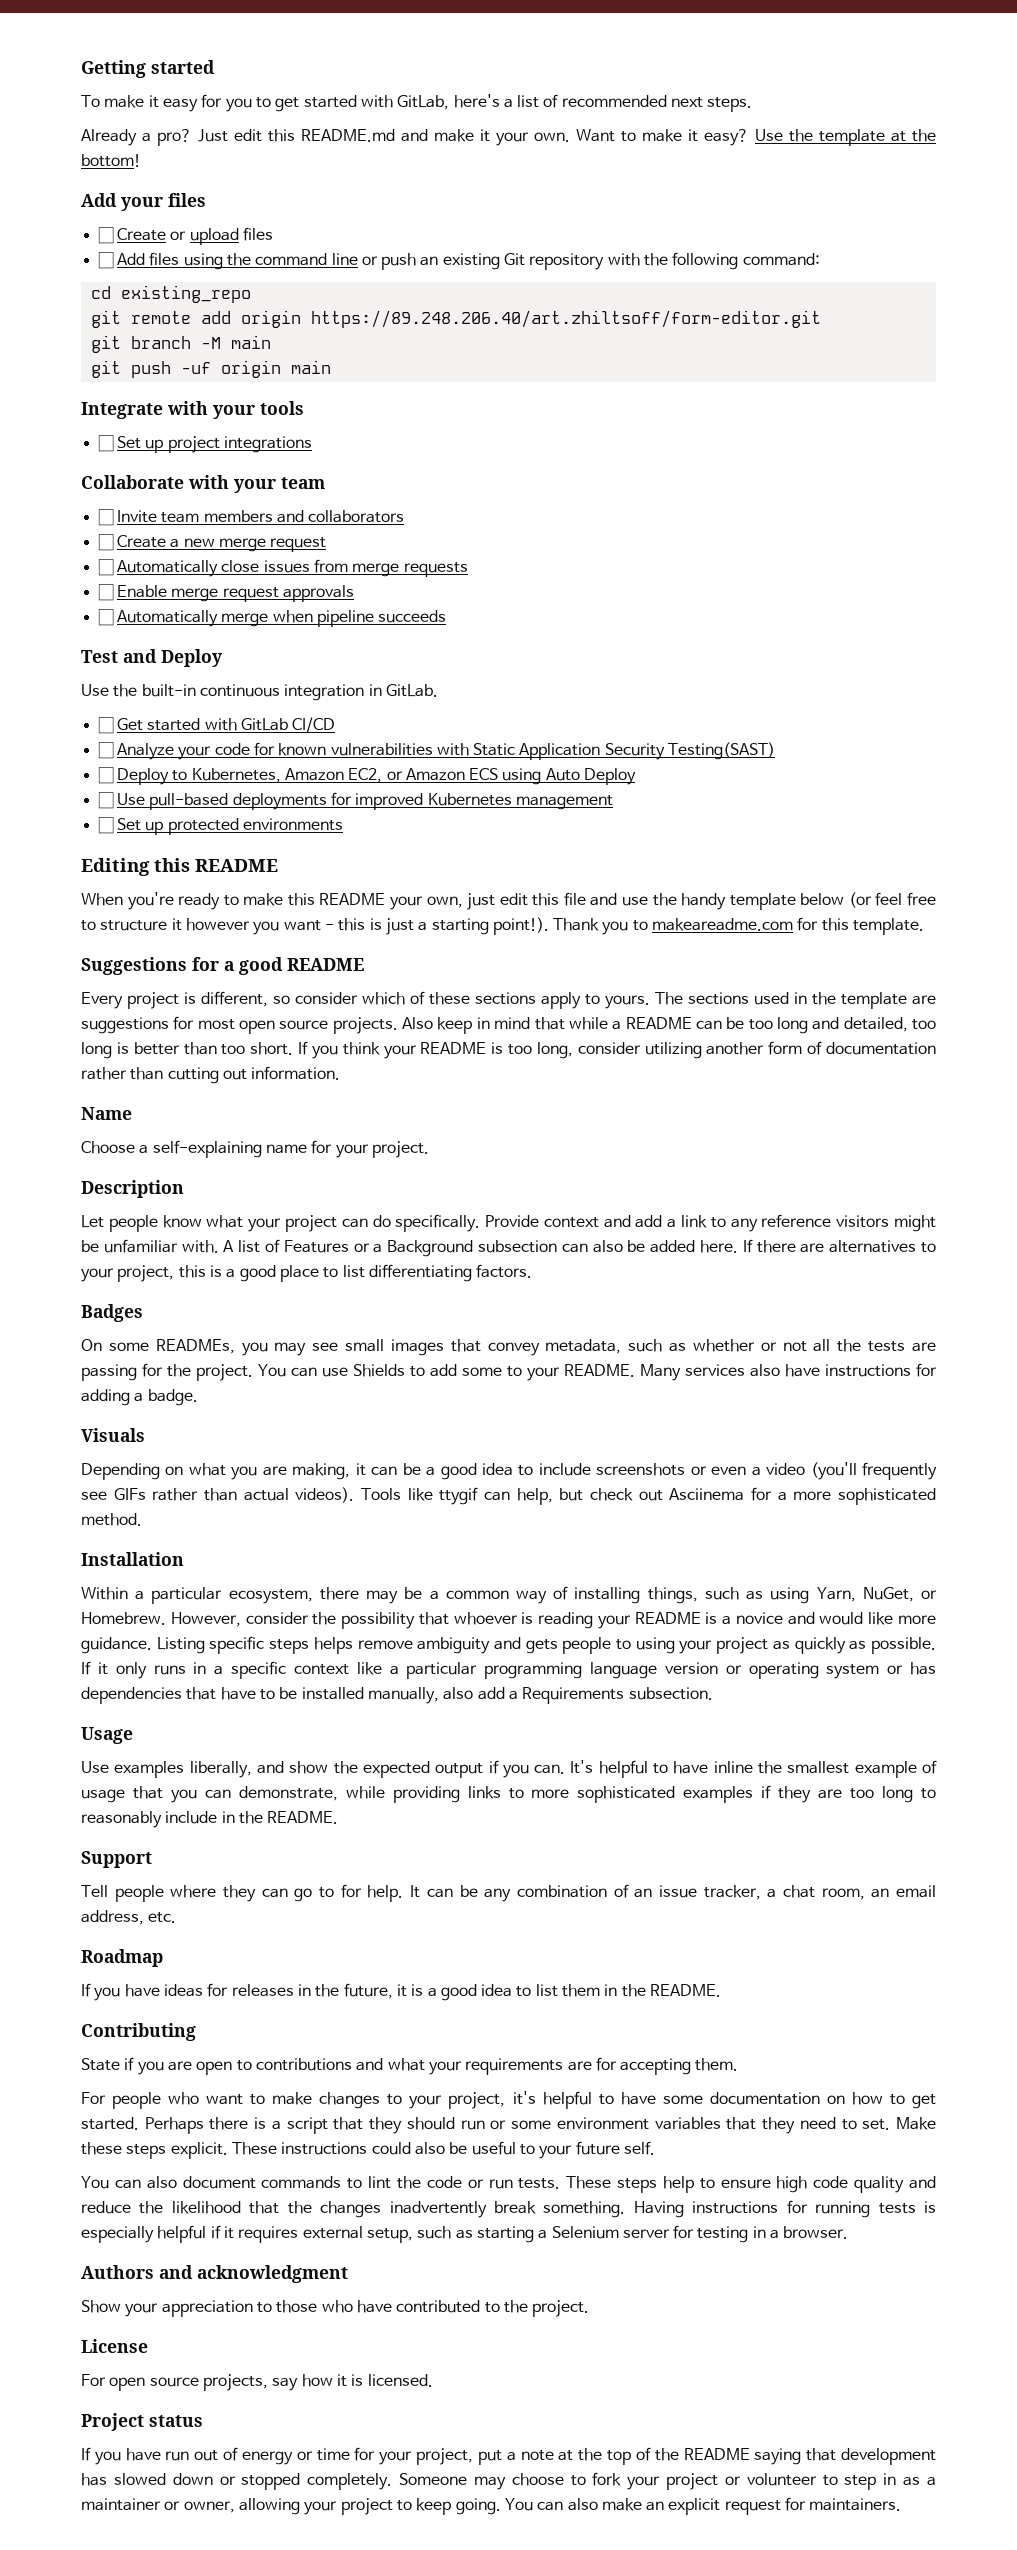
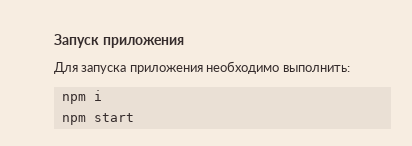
- Getting started
- To make it easy for you to get started with GitLab, here's a list of recommended next steps.
- Already a pro? Just edit this README.md and make it your own. Want to make it easy? Use the template at the bottom!
- Add your files
- ☐ Create or upload files
- ☐ Add files using the command line or push an existing Git repository with the following command:
- cd existing_repo
- git remote add origin https://89.248.206.40/art.zhiltsoff/form-editor.git
- git branch -M main
- git push -uf origin main
- Integrate with your tools
- ☐ Set up project integrations
- Collaborate with your team
- ☐ Invite team members and collaborators
- ☐ Create a new merge request
- ☐ Automatically close issues from merge requests
- ☐ Enable merge request approvals
- ☐ Automatically merge when pipeline succeeds
- Test and Deploy
- Use the built-in continuous integration in GitLab.
- ☐ Get started with GitLab CI/CD
- ☐ Analyze your code for known vulnerabilities with Static Application Security Testing(SAST)
- ☐ Deploy to Kubernetes, Amazon EC2, or Amazon ECS using Auto Deploy
- ☐ Use pull-based deployments for improved Kubernetes management
- ☐ Set up protected environments
- Editing this README
- When you're ready to make this README your own, just edit this file and use the handy template below (or feel free to structure it however you want - this is just a starting point!). Thank you to makeareadme.com for this template.
- Suggestions for a good README
- Every project is different, so consider which of these sections apply to yours. The sections used in the template are suggestions for most open source projects. Also keep in mind that while a README can be too long and detailed, too long is better than too short. If you think your README is too long, consider utilizing another form of documentation rather than cutting out information.
- Name
- Choose a self-explaining name for your project.
- Description
- Let people know what your project can do specifically. Provide context and add a link to any reference visitors might be unfamiliar with. A list of Features or a Background subsection can also be added here. If there are alternatives to your project, this is a good place to list differentiating factors.
- Badges
- On some READMEs, you may see small images that convey metadata, such as whether or not all the tests are passing for the project. You can use Shields to add some to your README. Many services also have instructions for adding a badge.
- Visuals
- Depending on what you are making, it can be a good idea to include screenshots or even a video (you'll frequently see GIFs rather than actual videos). Tools like ttygif can help, but check out Asciinema for a more sophisticated method.
- Installation
- Within a particular ecosystem, there may be a common way of installing things, such as using Yarn, NuGet, or Homebrew. However, consider the possibility that whoever is reading your README is a novice and would like more guidance. Listing specific steps helps remove ambiguity and gets people to using your project as quickly as possible. If it only runs in a specific context like a particular programming language version or operating system or has dependencies that have to be installed manually, also add a Requirements subsection.
- Usage
- Use examples liberally, and show the expected output if you can. It's helpful to have inline the smallest example of usage that you can demonstrate, while providing links to more sophisticated examples if they are too long to reasonably include in the README.
- Support
- Tell people where they can go to for help. It can be any combination of an issue tracker, a chat room, an email address, etc.
- Roadmap
- If you have ideas for releases in the future, it is a good idea to list them in the README.
- Contributing
- State if you are open to contributions and what your requirements are for accepting them.
- For people who want to make changes to your project, it's helpful to have some documentation on how to get started. Perhaps there is a script that they should run or some environment variables that they need to set. Make these steps explicit. These instructions could also be useful to your future self.
- You can also document commands to lint the code or run tests. These steps help to ensure high code quality and reduce the likelihood that the changes inadvertently break something. Having instructions for running tests is especially helpful if it requires external setup, such as starting a Selenium server for testing in a browser.
- Authors and acknowledgment
- Show your appreciation to those who have contributed to the project.
- License
- For open source projects, say how it is licensed.
- Project status
- If you have run out of energy or time for your project, put a note at the top of the README saying that development has slowed down or stopped completely. Someone may choose to fork your project or volunteer to step in as a maintainer or owner, allowing your project to keep going. You can also make an explicit request for maintainers.
+ Запуск приложения
+ Для запуска приложения необходимо выполнить:
+ npm i
+ npm start

